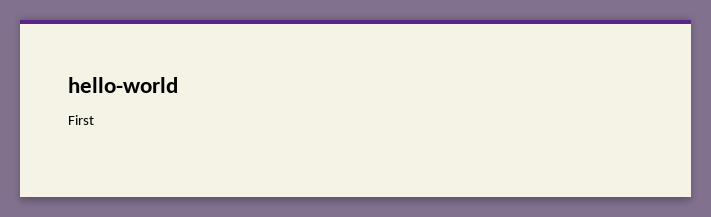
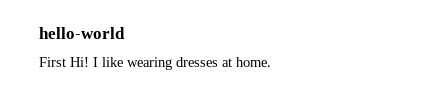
- First
+ First Hi! I like wearing dresses at home.

